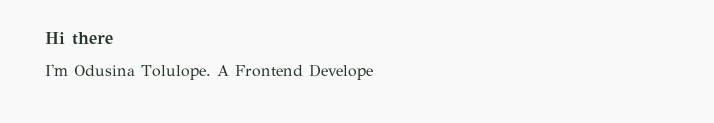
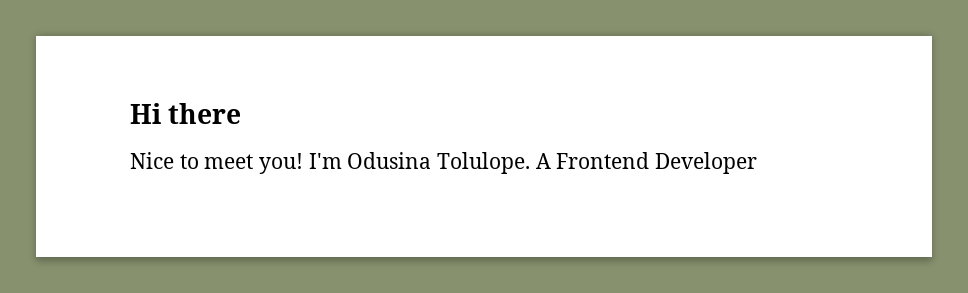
+ Nice to meet you!
- A Frontend Develope
+ A Frontend Developer

